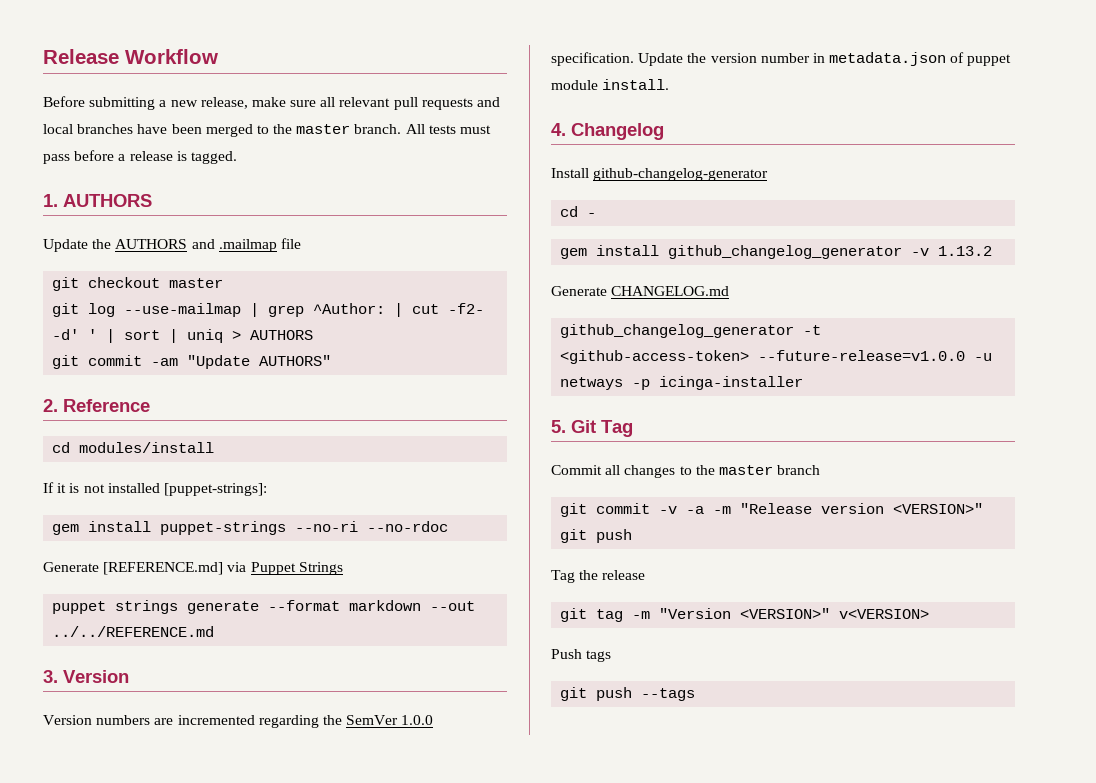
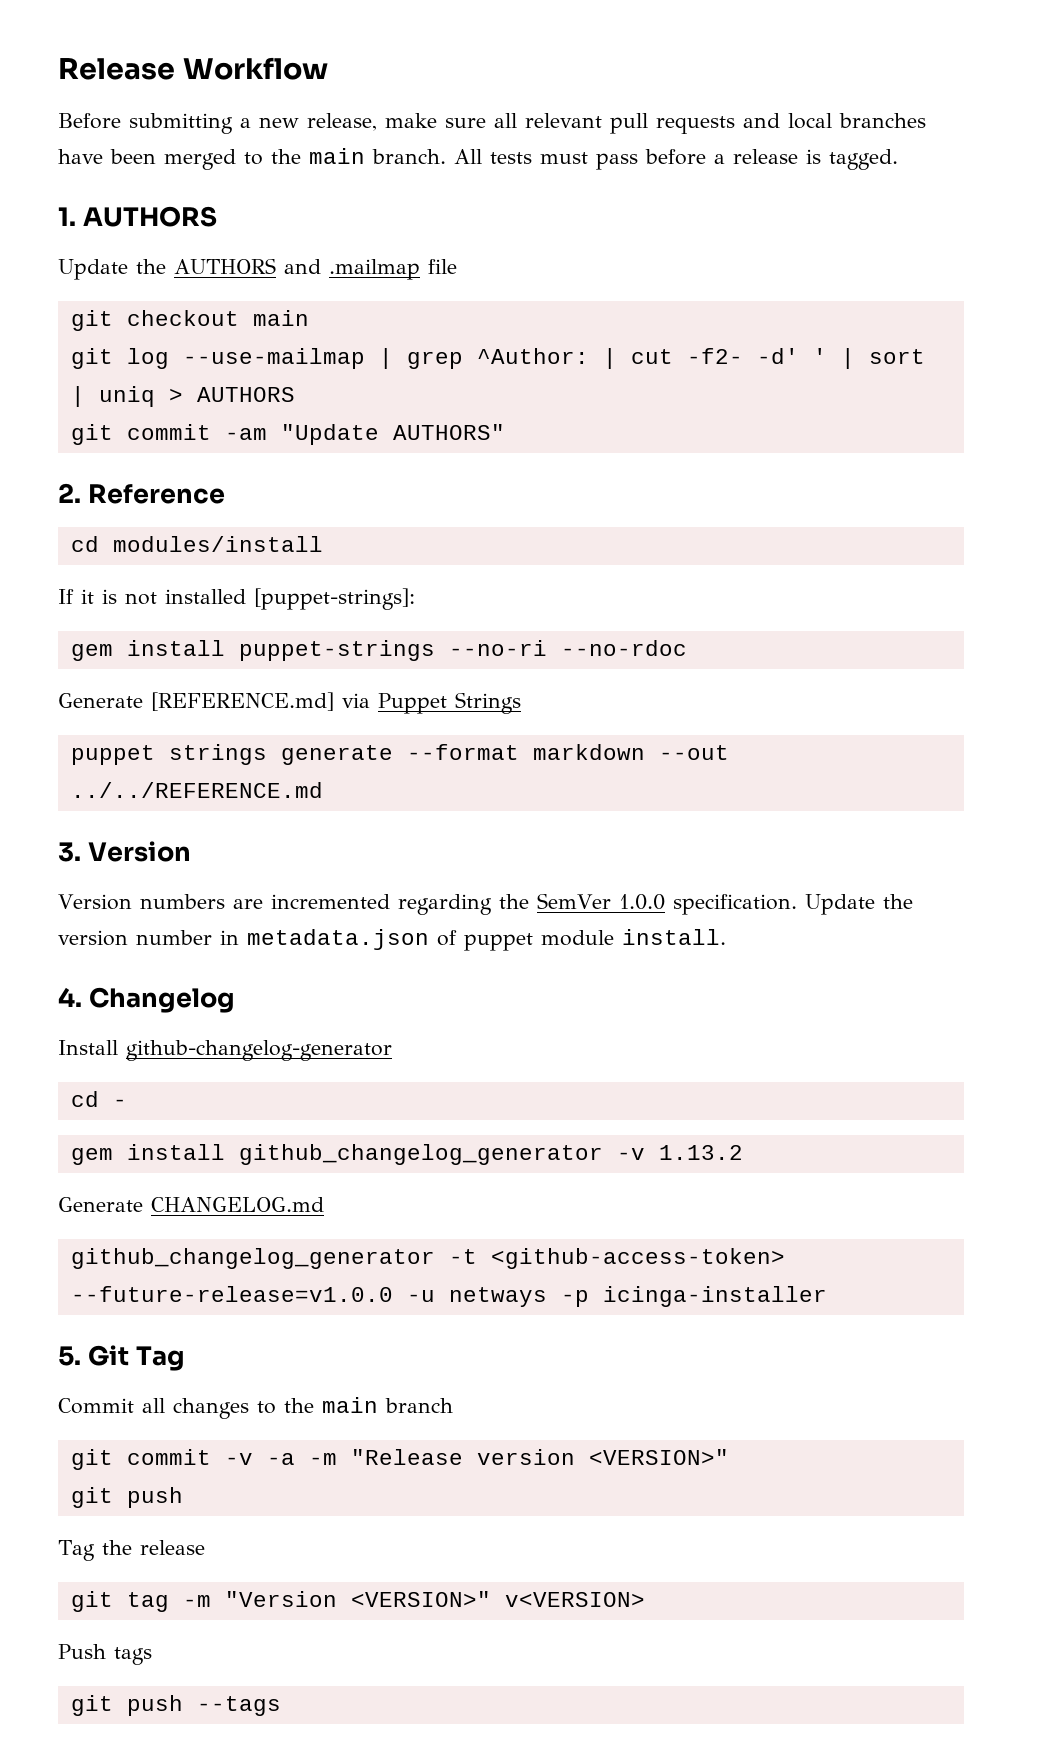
- Before submitting a new release, make sure all relevant pull requests and local branches have been merged to the master branch.
+ Before submitting a new release, make sure all relevant pull requests and local branches have been merged to the main branch.
- git checkout master
+ git checkout main
- Commit all changes to the master branch
+ Commit all changes to the main branch

